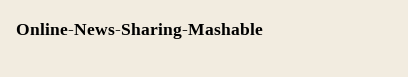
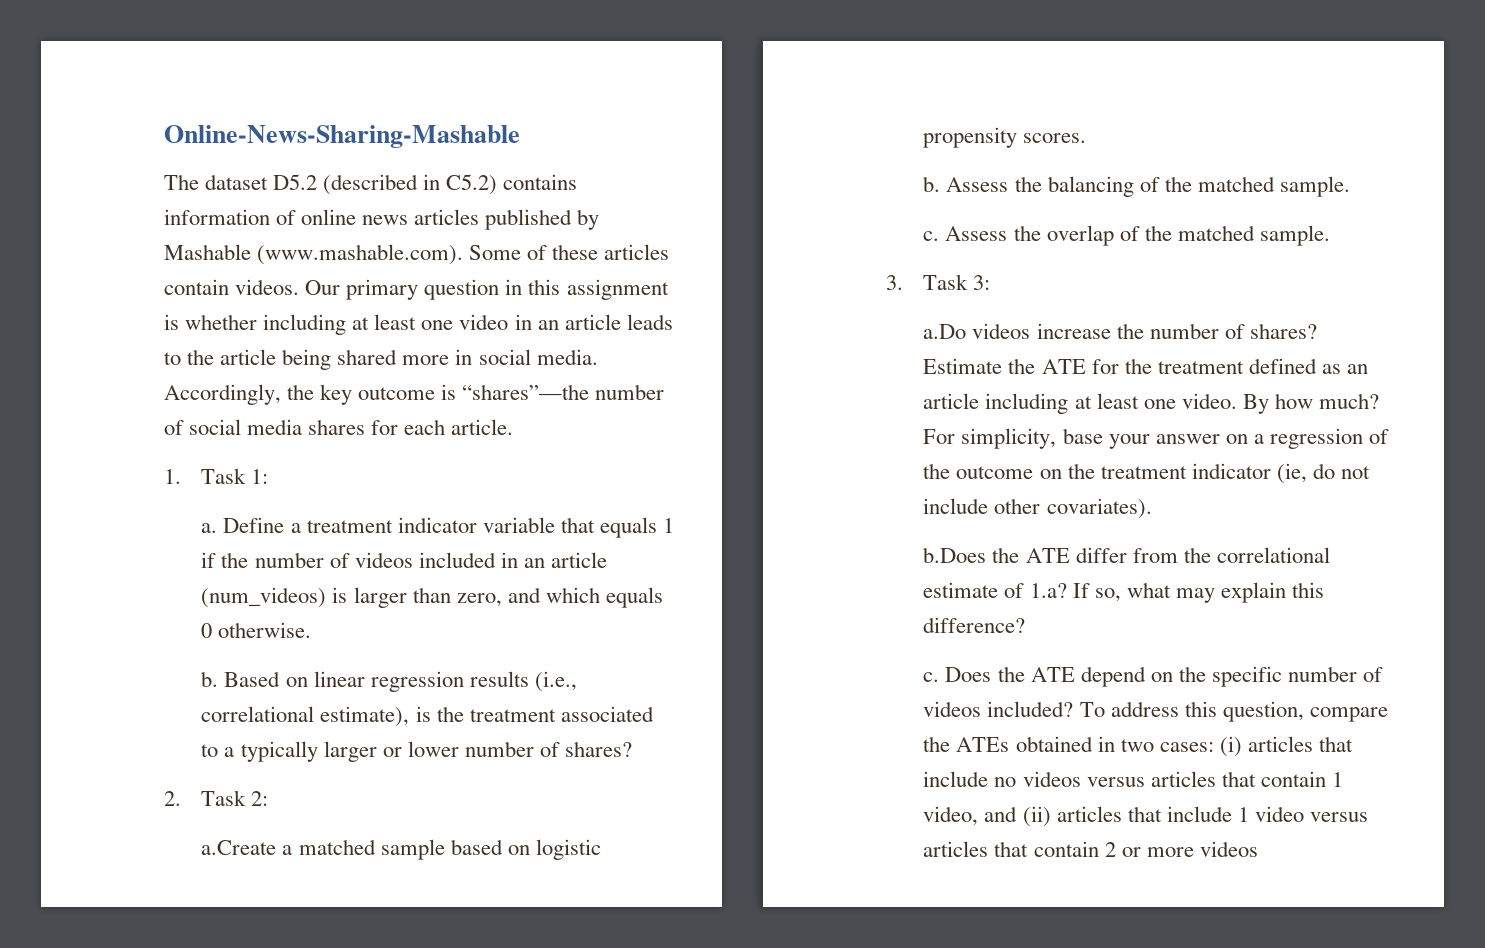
+ The dataset D5.2 (described in C5.2) contains information of online news articles published by Mashable (www.mashable.com). Some of these articles contain videos. Our primary question in this assignment is whether including at least one video in an article leads to the article being shared more in social media. Accordingly, the key outcome is “shares”—the number of social media shares for each article.
+ 1. Task 1:
+ a. Define a treatment indicator variable that equals 1 if the number of videos included in an article (num_videos) is larger than zero, and which equals 0 otherwise.
+ b. Based on linear regression results (i.e., correlational estimate), is the treatment associated to a typically larger or lower number of shares?
+ 2. Task 2:
+ a.Create a matched sample based on logistic propensity scores.
+ b. Assess the balancing of the matched sample.
+ c. Assess the overlap of the matched sample.
+ 3. Task 3:
+ a.Do videos increase the number of shares? Estimate the ATE for the treatment defined as an article including at least one video. By how much? For simplicity, base your answer on a regression of the outcome on the treatment indicator (ie, do not include other covariates).
+ b.Does the ATE differ from the correlational estimate of 1.a? If so, what may explain this difference?
+ c. Does the ATE depend on the specific number of videos included? To address this question, compare the ATEs obtained in two cases: (i) articles that include no videos versus articles that contain 1 video, and (ii) articles that include 1 video versus articles that contain 2 or more videos

